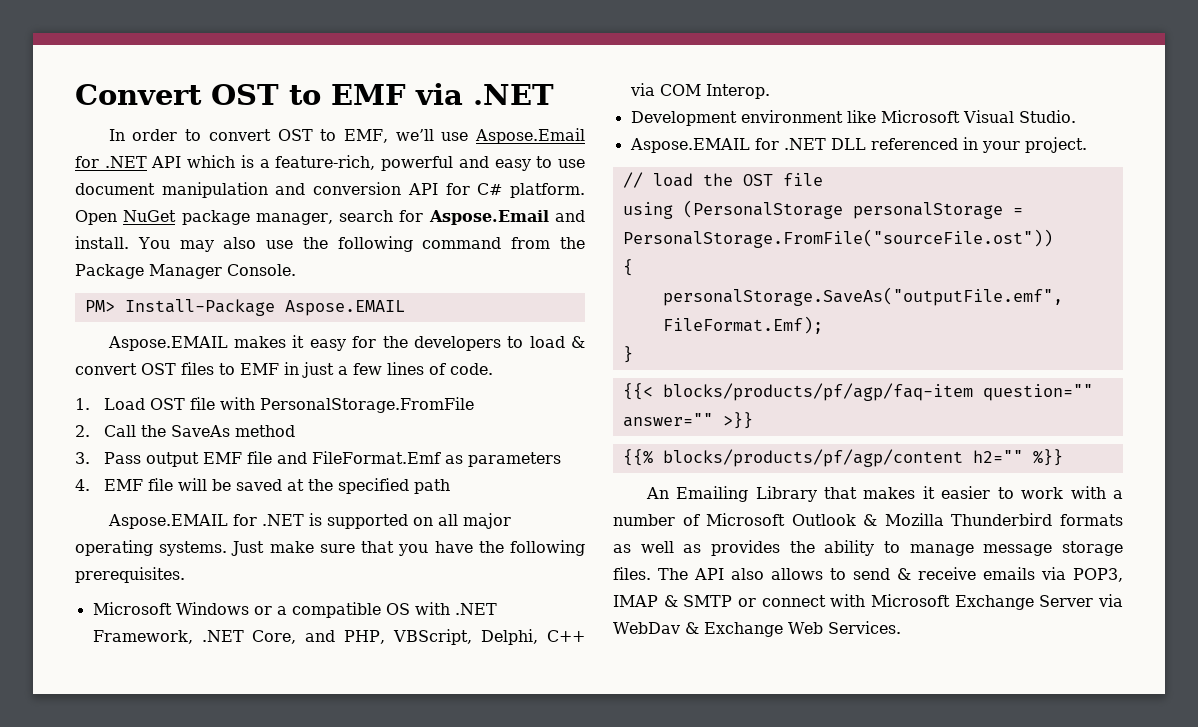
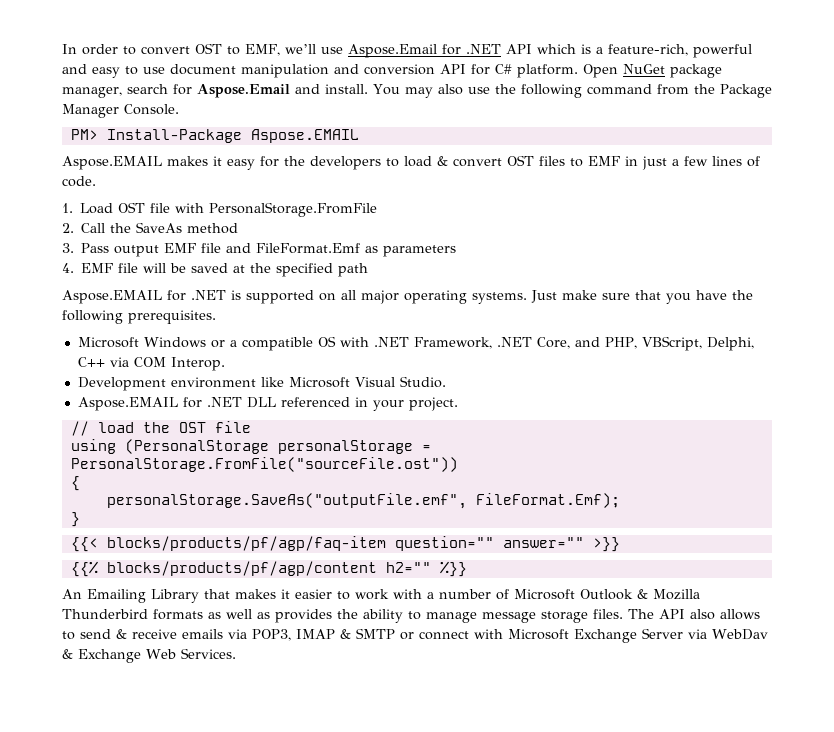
- Convert OST to EMF via .NET

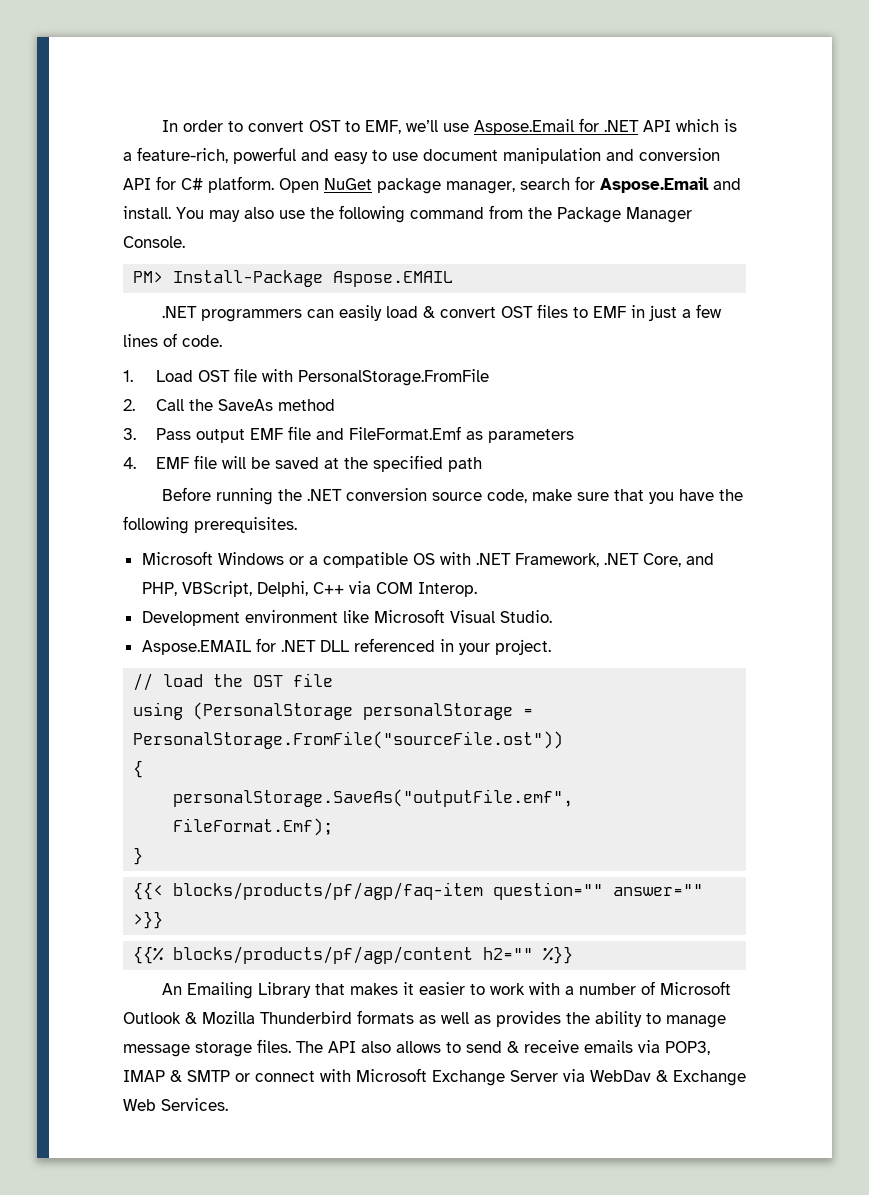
- Aspose.EMAIL makes it easy for the developers to load & convert OST files to EMF in just a few lines of code.
+ .NET programmers can easily load & convert OST files to EMF in just a few lines of code.
- Aspose.EMAIL for .NET is supported on all major operating systems. Just make sure that you have the following prerequisites.
+ Before running the .NET conversion source code, make sure that you have the following prerequisites.

